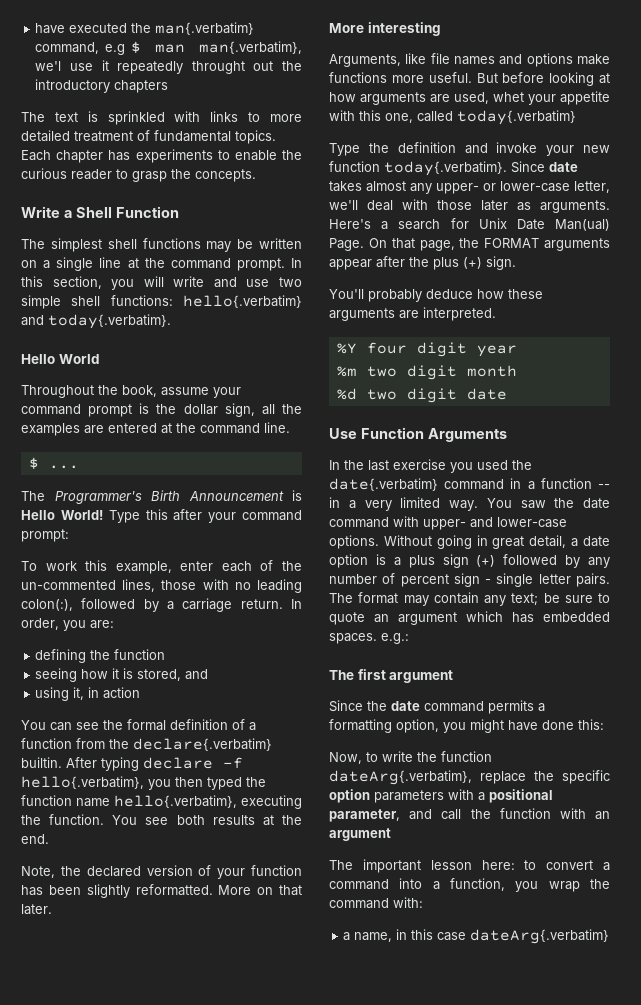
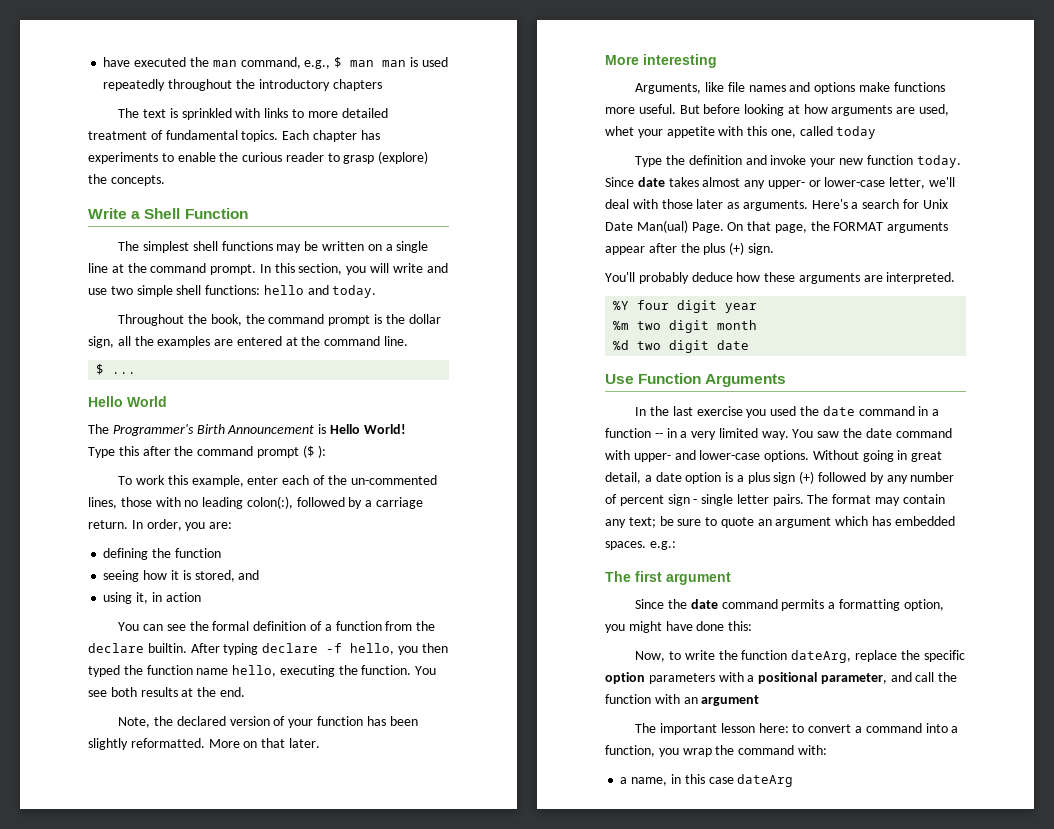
- have executed the man{.verbatim} command, e.g $ man man{.verbatim}, we'l use it repeatedly throught out the introductory chapters
+ have executed the man command, e.g., $ man man is used repeatedly throughout the introductory chapters
- Each chapter has experiments to enable the curious reader to grasp the concepts.
+ Each chapter has experiments to enable the curious reader to grasp (explore) the concepts.
- In this section, you will write and use two simple shell functions: hello{.verbatim} and today{.verbatim}.
- Hello World
+ In this section, you will write and use two simple shell functions: hello and today.
- Throughout the book, assume your command prompt is the dollar sign, all the examples are entered at the command line.
+ Throughout the book, the command prompt is the dollar sign, all the examples are entered at the command line.
+ Hello World
- The Programmer's Birth Announcement is Hello World! Type this after your command prompt:
+ The Programmer's Birth Announcement is Hello World!
+ Type this after the command prompt ($ ):
- You can see the formal definition of a function from the declare{.verbatim} builtin.
+ You can see the formal definition of a function from the declare builtin.
- After typing declare -f hello{.verbatim}, you then typed the function name hello{.verbatim}, executing the function.
+ After typing declare -f hello, you then typed the function name hello, executing the function.
- But before looking at how arguments are used, whet your appetite with this one, called today{.verbatim}
+ But before looking at how arguments are used, whet your appetite with this one, called today
- Type the definition and invoke your new function today{.verbatim}. Since date takes almost any upper- or lower-case letter, we'll deal with those later as arguments.
+ Type the definition and invoke your new function today. Since date takes almost any upper- or lower-case letter, we'll deal with those later as arguments.
- In the last exercise you used the date{.verbatim} command in a function -- in a very limited way.
+ In the last exercise you used the date command in a function -- in a very limited way.
- Now, to write the function dateArg{.verbatim}, replace the specific option parameters with a positional parameter, and call the function with an argument
+ Now, to write the function dateArg, replace the specific option parameters with a positional parameter, and call the function with an argument
- a name, in this case dateArg{.verbatim}
+ a name, in this case dateArg

